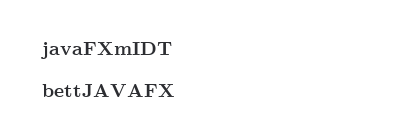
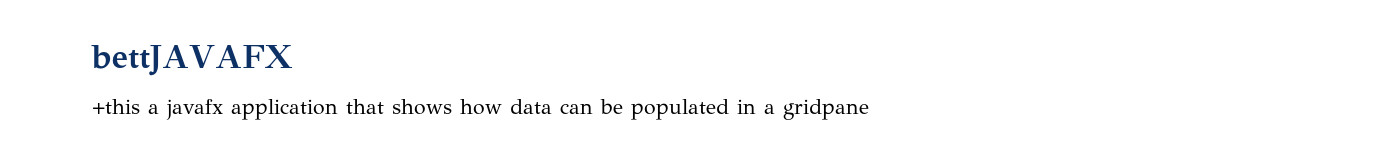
- javaFXmIDT
  bettJAVAFX
+ +this a javafx application that shows how data can be populated in a gridpane

